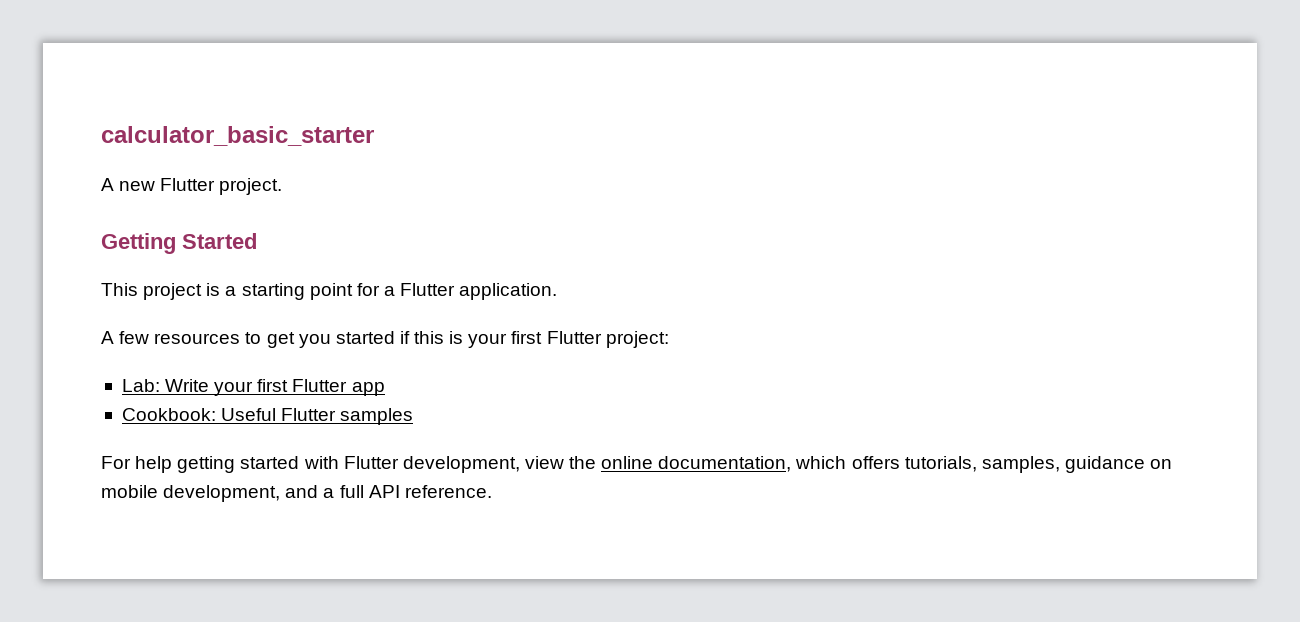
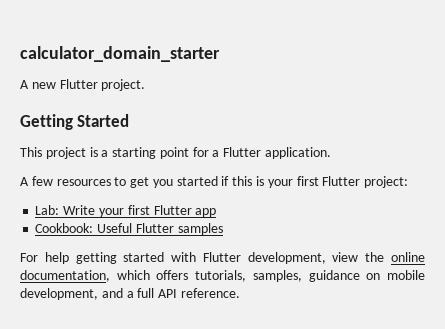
- calculator_basic_starter
+ calculator_domain_starter

